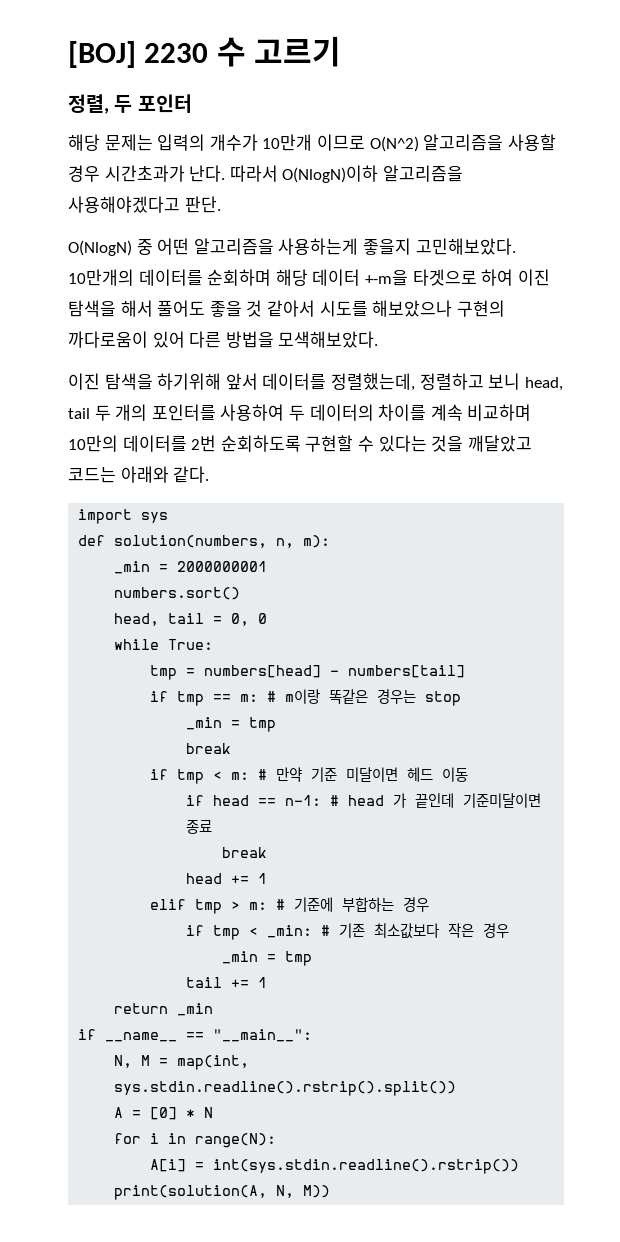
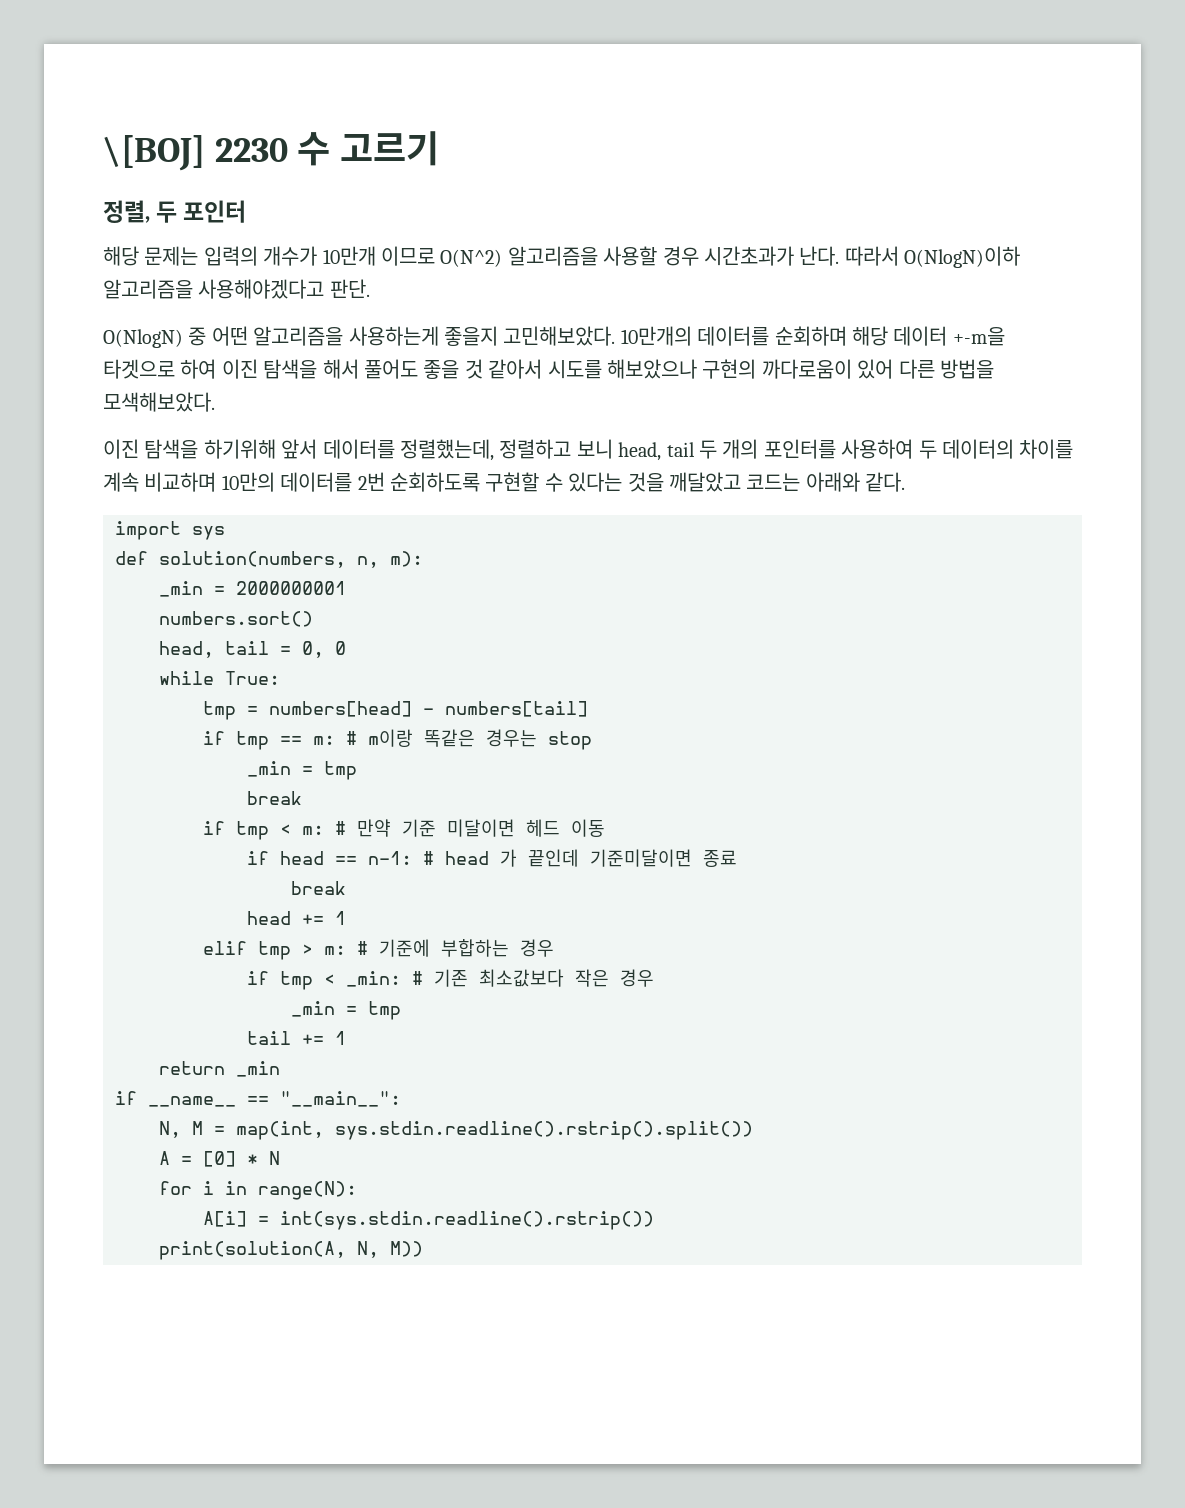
- [BOJ] 2230 수 고르기
+ \[BOJ] 2230 수 고르기

